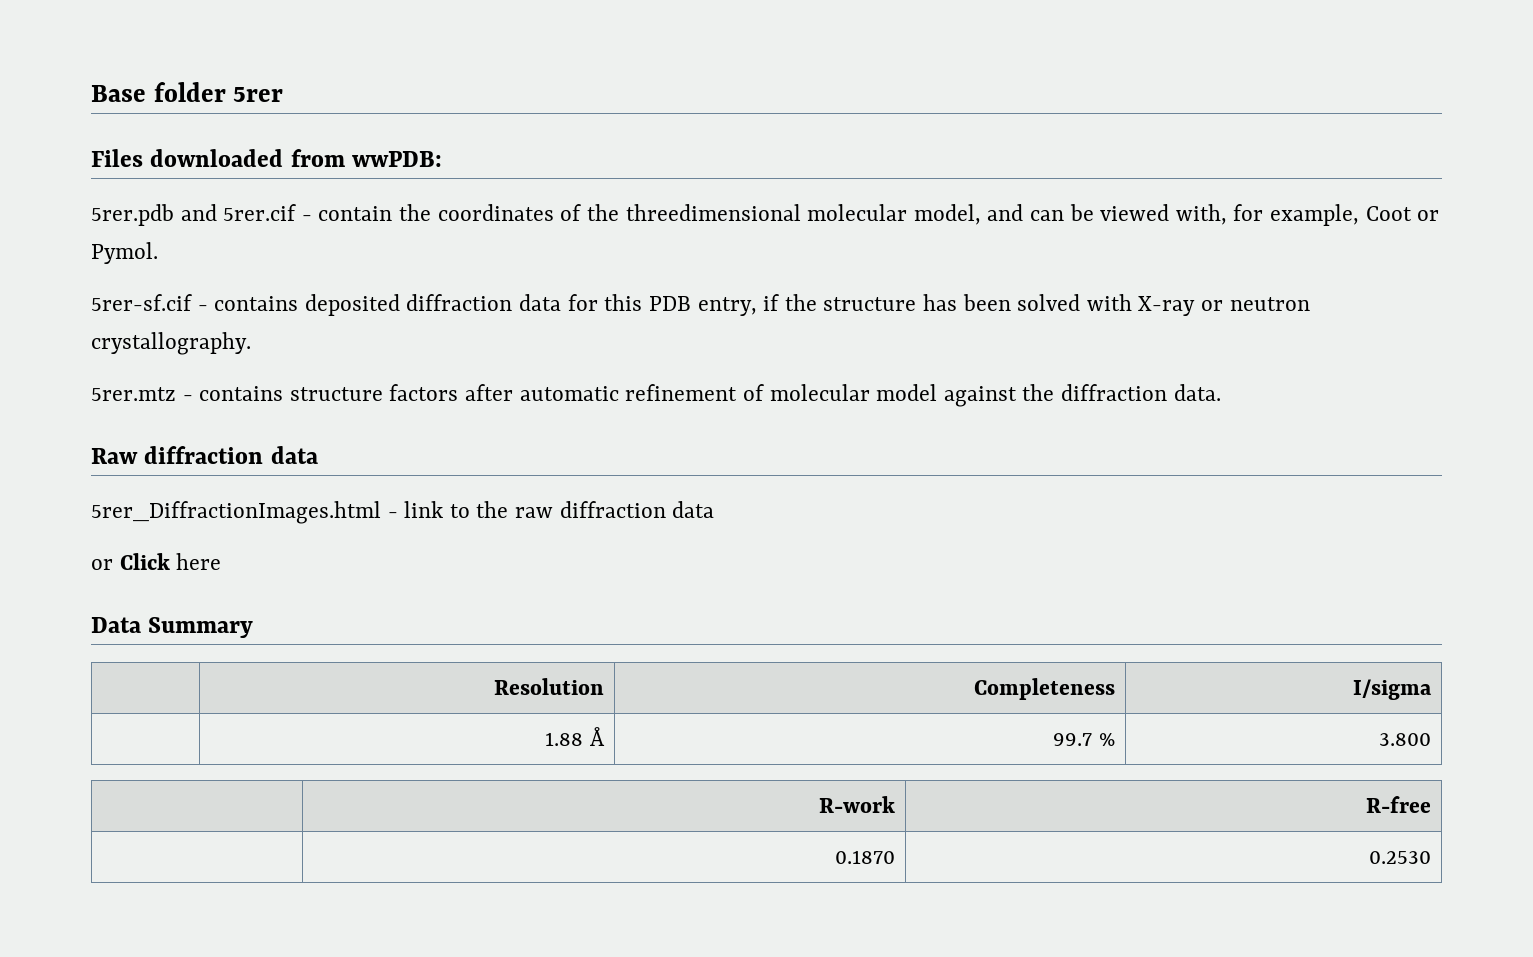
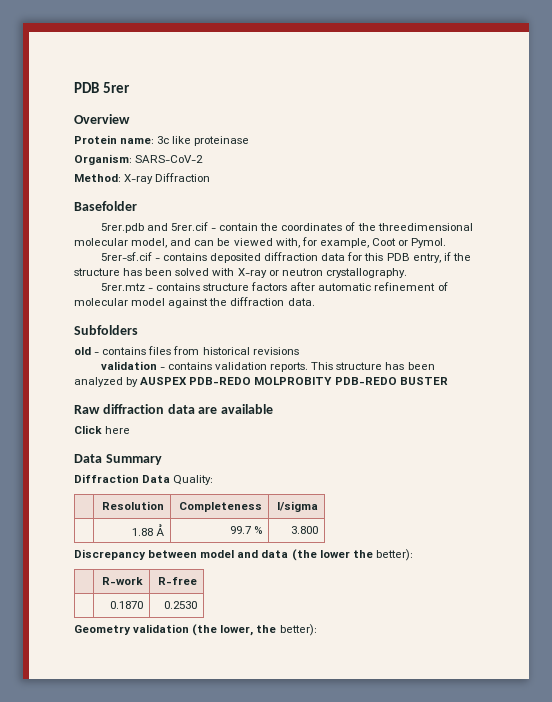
- Base folder 5rer
+ PDB 5rer
- Files downloaded from wwPDB:
+ Overview
+ Protein name: 3c like proteinase
+ Organism: SARS-CoV-2
+ Method: X-ray Diffraction
+ Basefolder
- Raw diffraction data
- 5rer_DiffractionImages.html - link to the raw diffraction data
- or Click here
+ Subfolders
+ old - contains files from historical revisions
+ validation - contains validation reports. This structure has been analyzed by AUSPEX PDB-REDO MOLPROBITY PDB-REDO BUSTER
+ Raw diffraction data are available
+ Click here
+ Diffraction Data Quality:
+ Discrepancy between model and data (the lower the better):
  | R-work | R-free
  | 0.1870 | 0.2530
+ Geometry validation (the lower, the better):

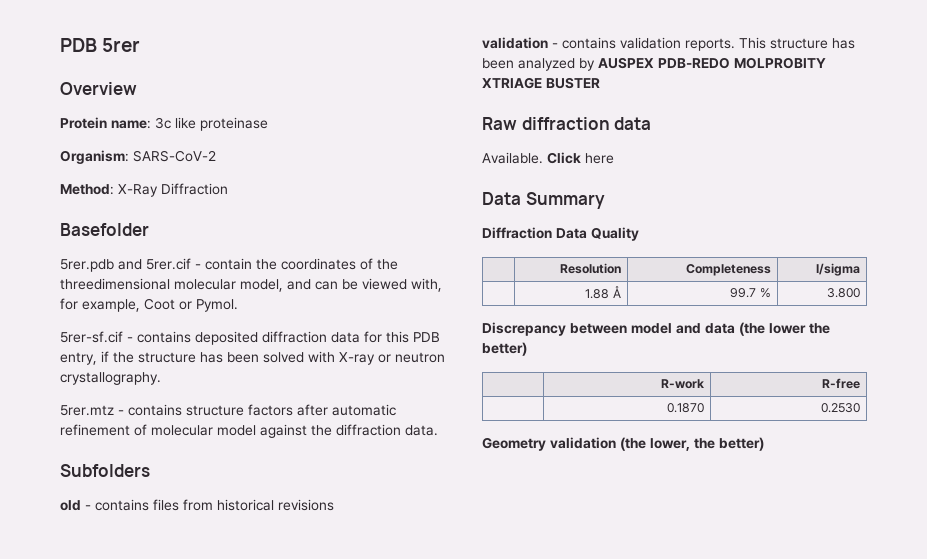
- Method: X-ray Diffraction
+ Method: X-Ray Diffraction
- This structure has been analyzed by AUSPEX PDB-REDO MOLPROBITY PDB-REDO BUSTER
+ This structure has been analyzed by AUSPEX PDB-REDO MOLPROBITY XTRIAGE BUSTER
- Raw diffraction data are available
- Click here
+ Raw diffraction data
+ Available. Click here
- Diffraction Data Quality:
+ Diffraction Data Quality
- Discrepancy between model and data (the lower the better):
+ Discrepancy between model and data (the lower the better)
- Geometry validation (the lower, the better):
+ Geometry validation (the lower, the better)

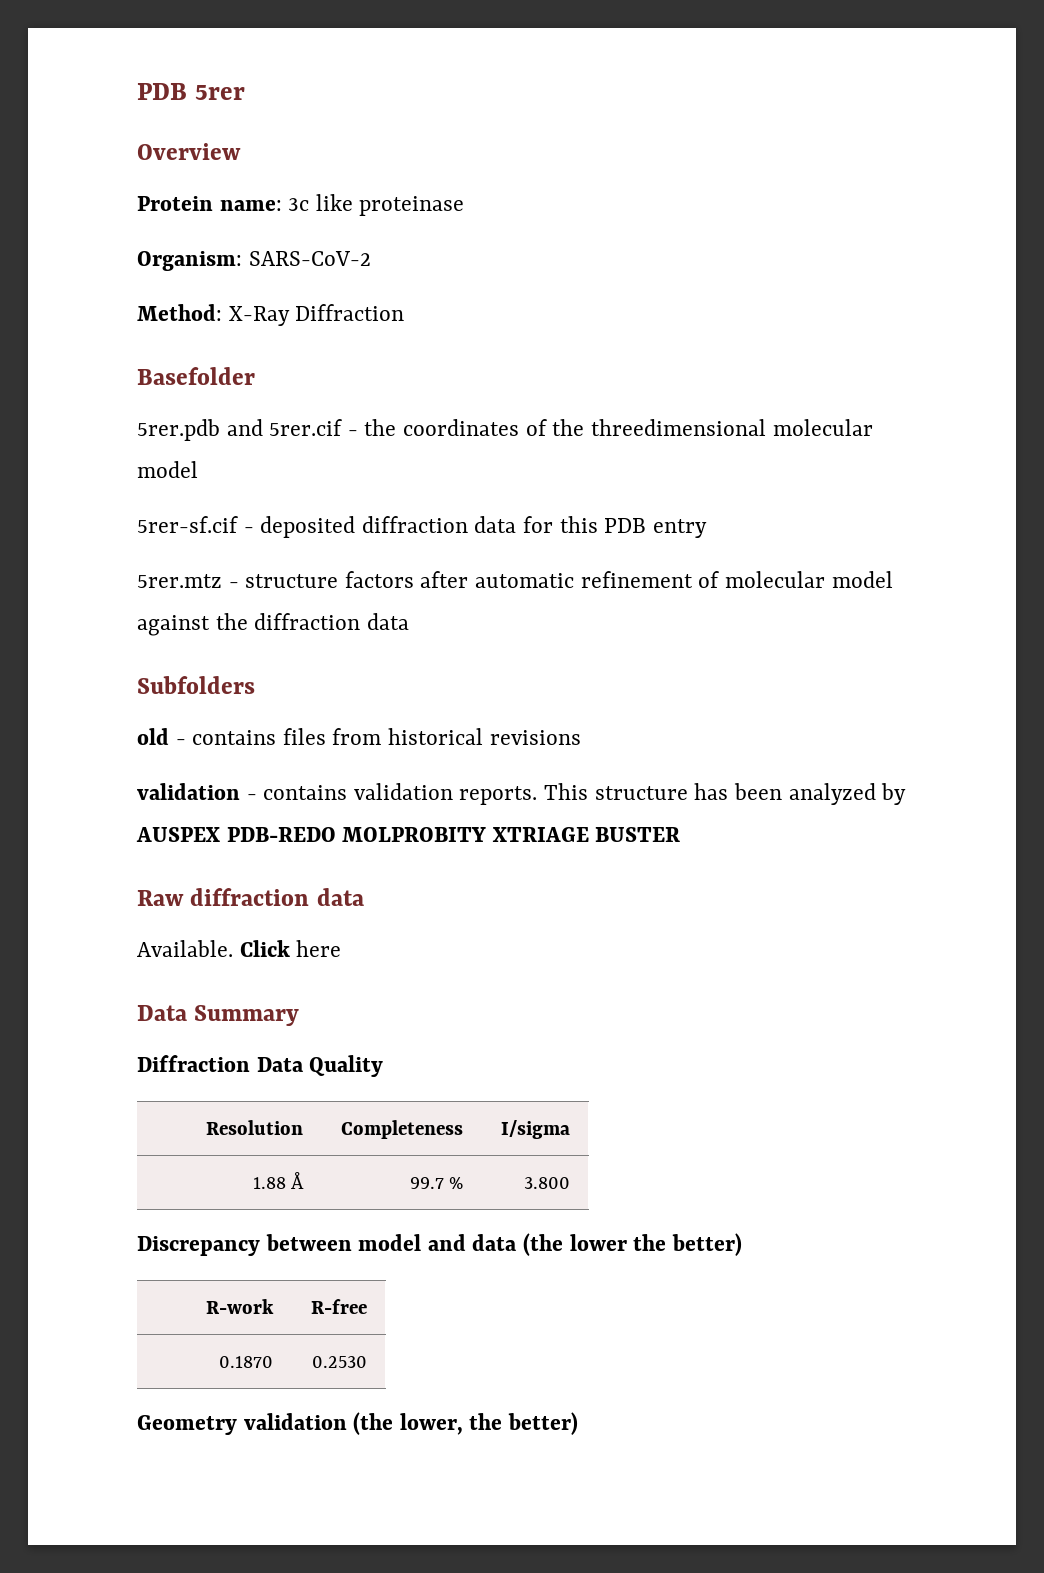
- 5rer.pdb and 5rer.cif - contain the coordinates of the threedimensional molecular model, and can be viewed with, for example, Coot or Pymol.
+ 5rer.pdb and 5rer.cif - the coordinates of the threedimensional molecular model
- 5rer-sf.cif - contains deposited diffraction data for this PDB entry, if the structure has been solved with X-ray or neutron crystallography.
+ 5rer-sf.cif - deposited diffraction data for this PDB entry
- 5rer.mtz - contains structure factors after automatic refinement of molecular model against the diffraction data.
+ 5rer.mtz - structure factors after automatic refinement of molecular model against the diffraction data

